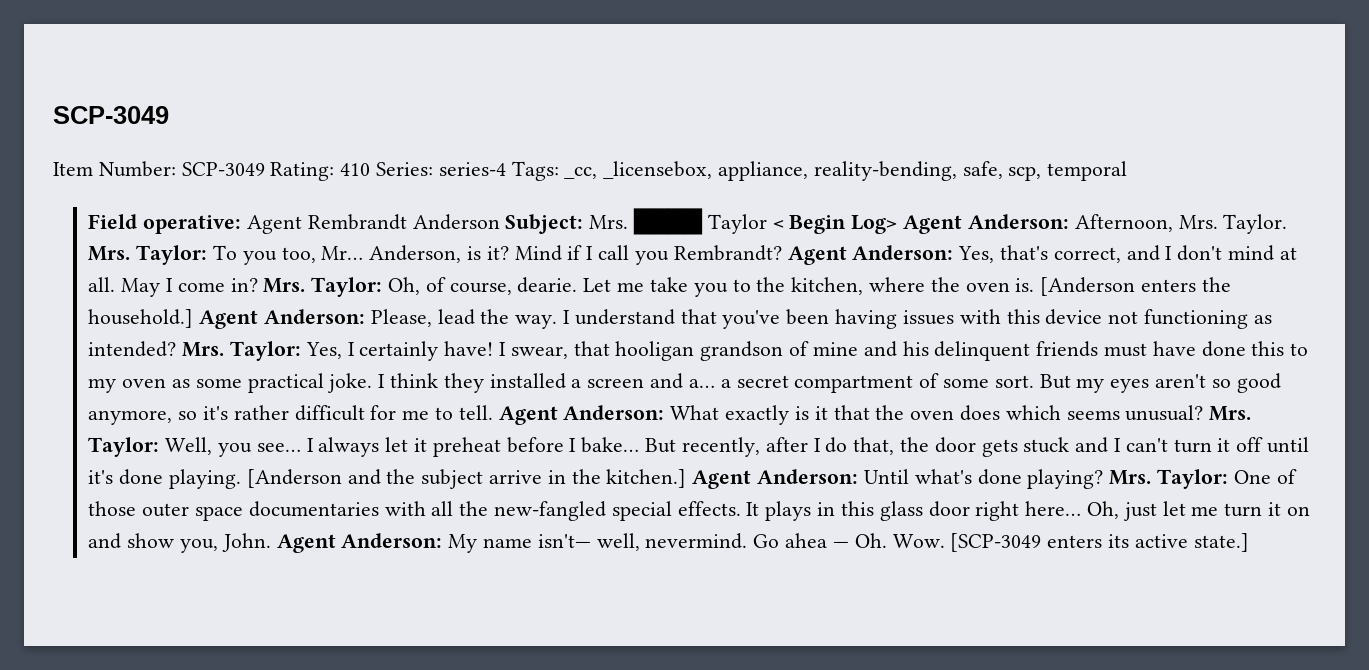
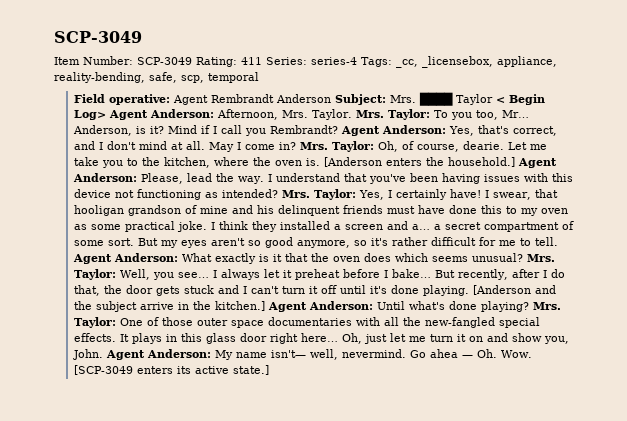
- Item Number: SCP-3049 Rating: 410 Series: series-4 Tags: _cc, _licensebox, appliance, reality-bending, safe, scp, temporal
+ Item Number: SCP-3049 Rating: 411 Series: series-4 Tags: _cc, _licensebox, appliance, reality-bending, safe, scp, temporal

